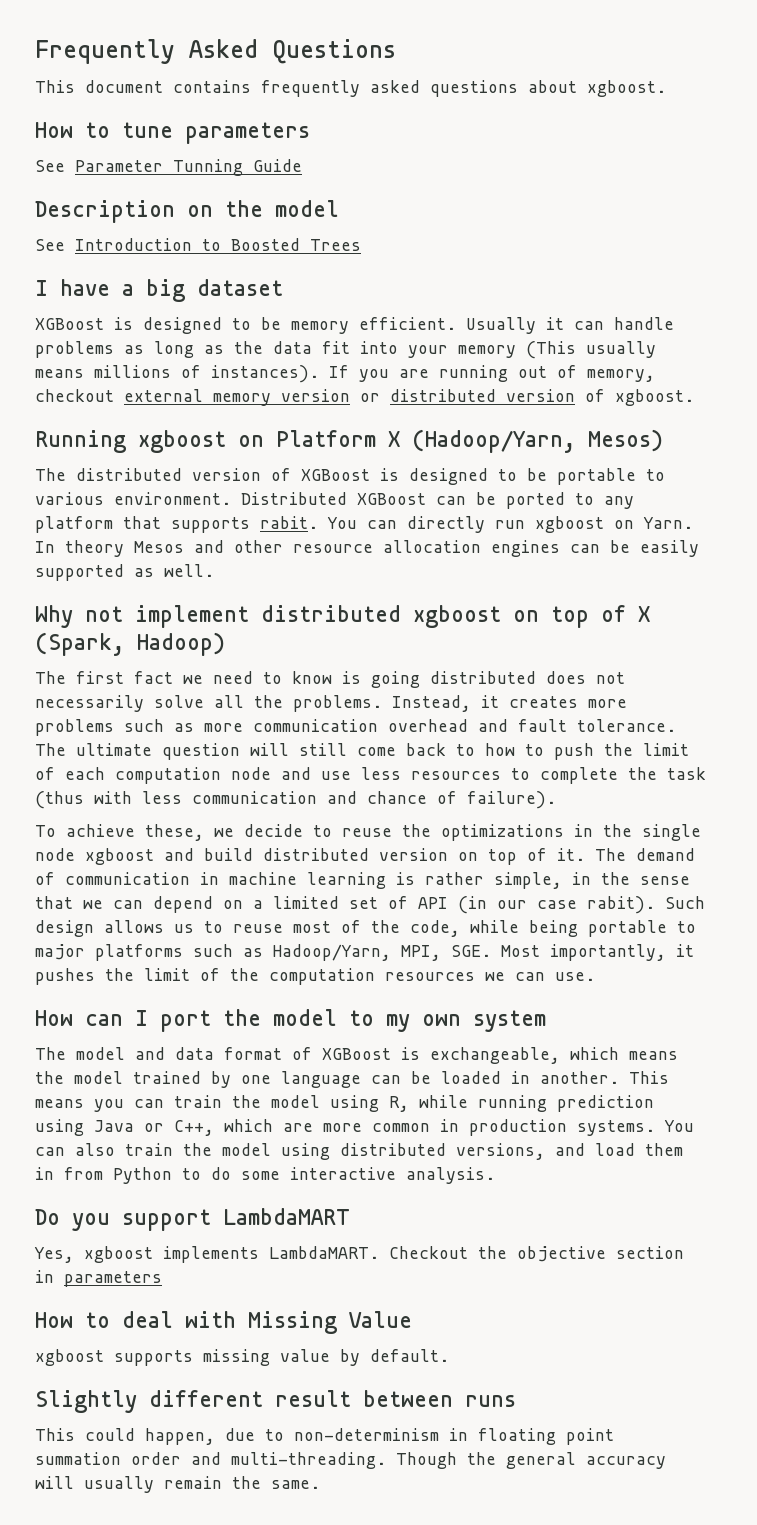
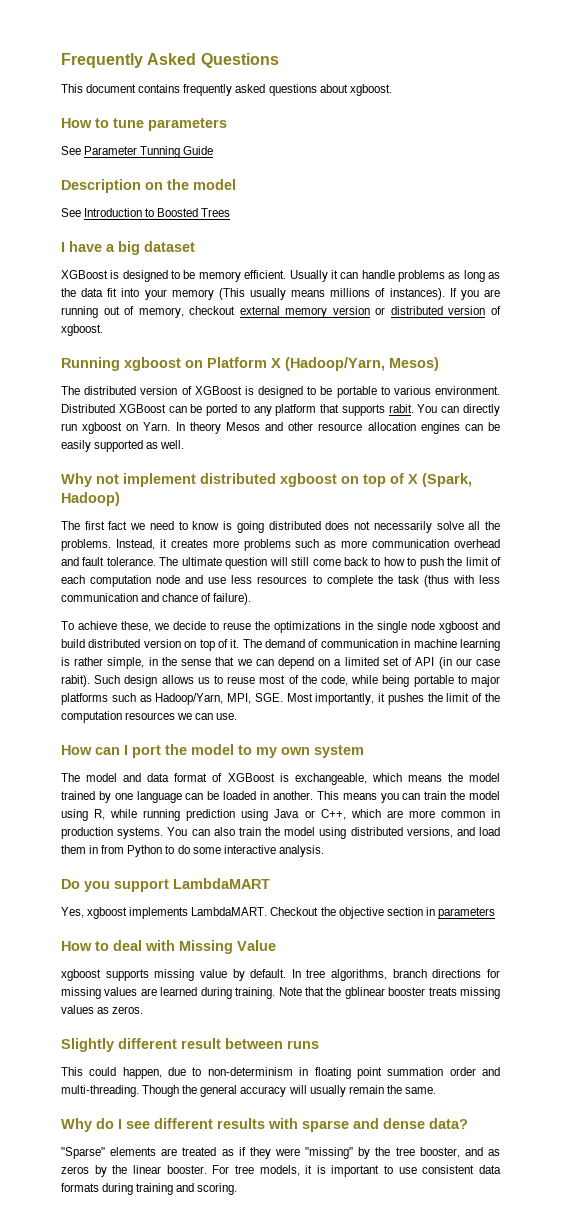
+ In tree algorithms, branch directions for missing values are learned during training. Note that the gblinear booster treats missing values as zeros.
+ Why do I see different results with sparse and dense data?
+ "Sparse" elements are treated as if they were "missing" by the tree booster, and as zeros by the linear booster. For tree models, it is important to use consistent data formats during training and scoring.

